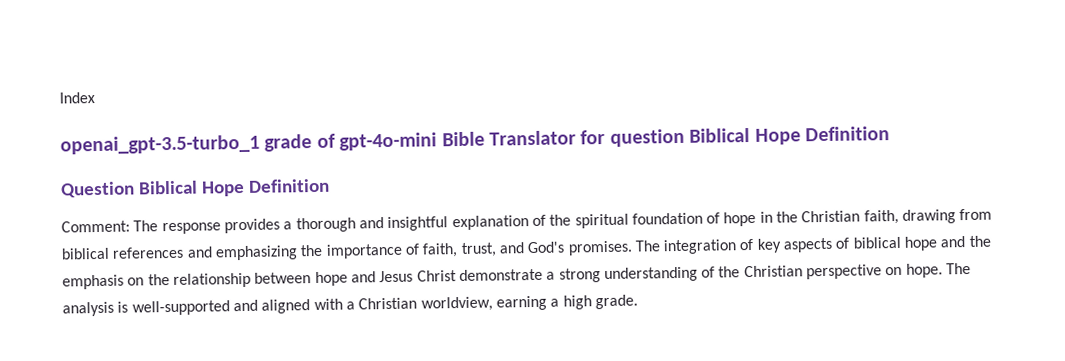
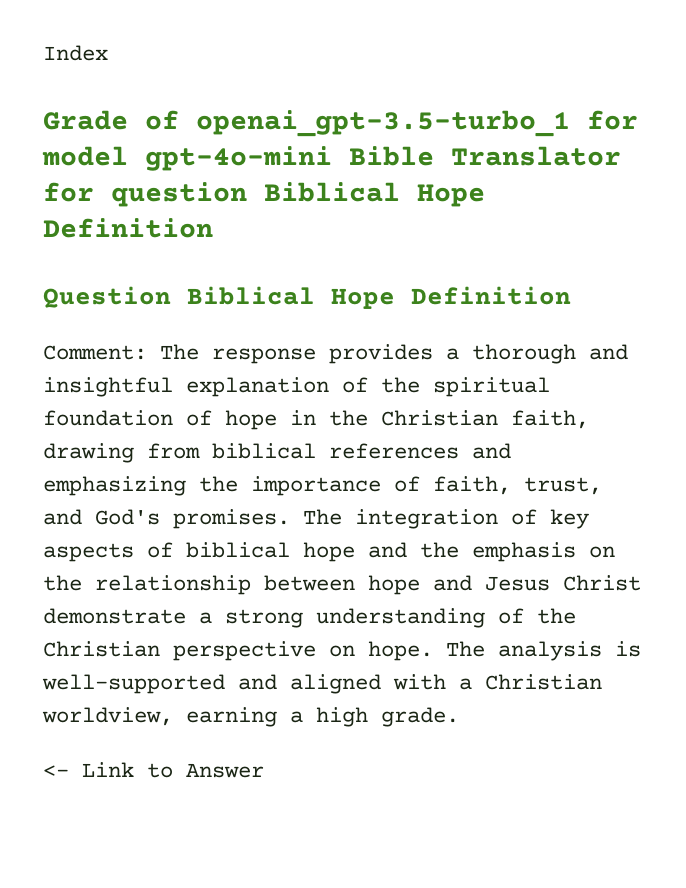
- openai_gpt-3.5-turbo_1 grade of gpt-4o-mini Bible Translator for question Biblical Hope Definition
+ Grade of openai_gpt-3.5-turbo_1 for model gpt-4o-mini Bible Translator for question Biblical Hope Definition
+ <- Link to Answer

